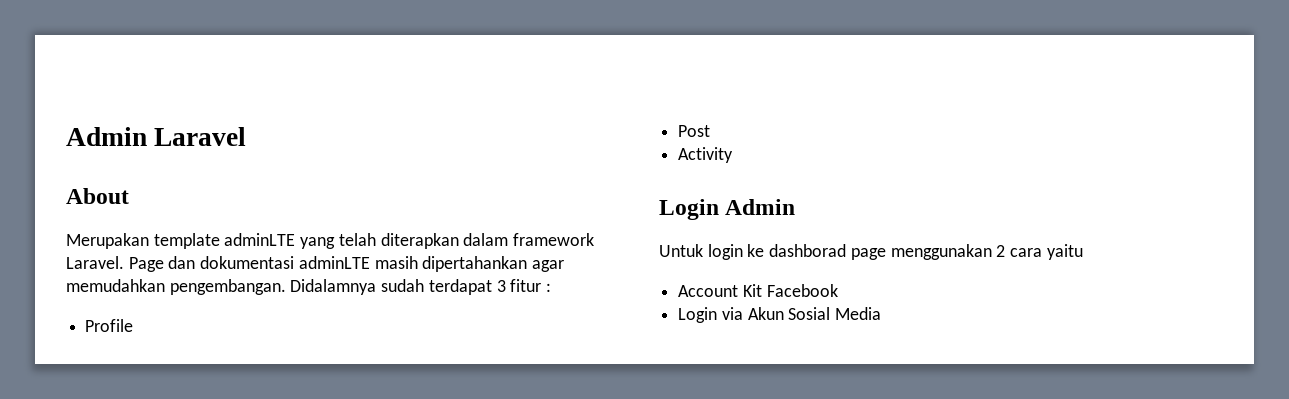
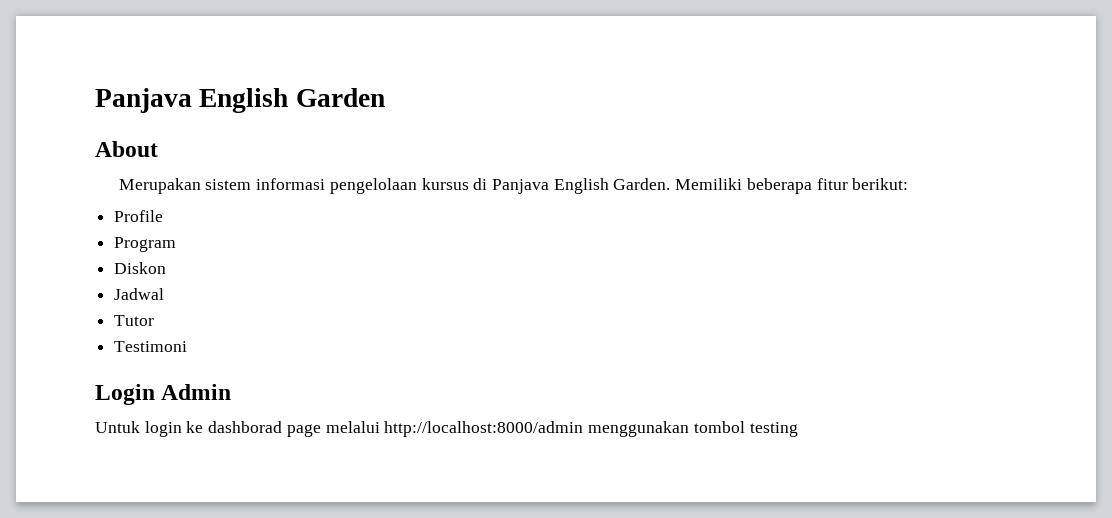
- Admin Laravel
+ Panjava English Garden
- Merupakan template adminLTE yang telah diterapkan dalam framework Laravel. Page dan dokumentasi adminLTE masih dipertahankan agar memudahkan pengembangan. Didalamnya sudah terdapat 3 fitur :
+ Merupakan sistem informasi pengelolaan kursus di Panjava English Garden. Memiliki beberapa fitur berikut:
  Profile
- Post
- Activity
+ Program
+ Diskon
+ Jadwal
+ Tutor
+ Testimoni
- Untuk login ke dashborad page menggunakan 2 cara yaitu
- Account Kit Facebook
- Login via Akun Sosial Media
+ Untuk login ke dashborad page melalui http://localhost:8000/admin menggunakan tombol testing

